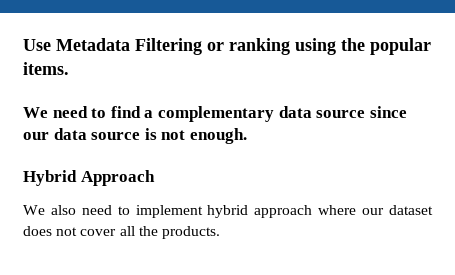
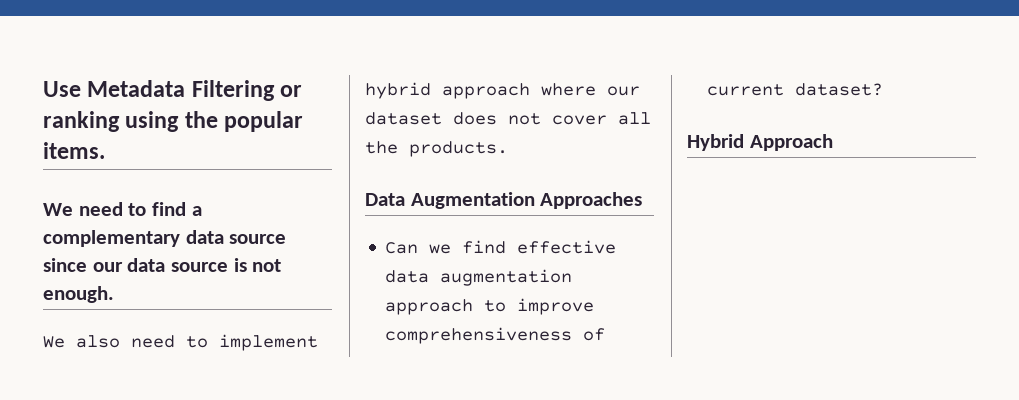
- Hybrid Approach
+ Data Augmentation Approaches
+ Can we find effective data augmentation approach to improve comprehensiveness of current dataset?
+ Hybrid Approach

